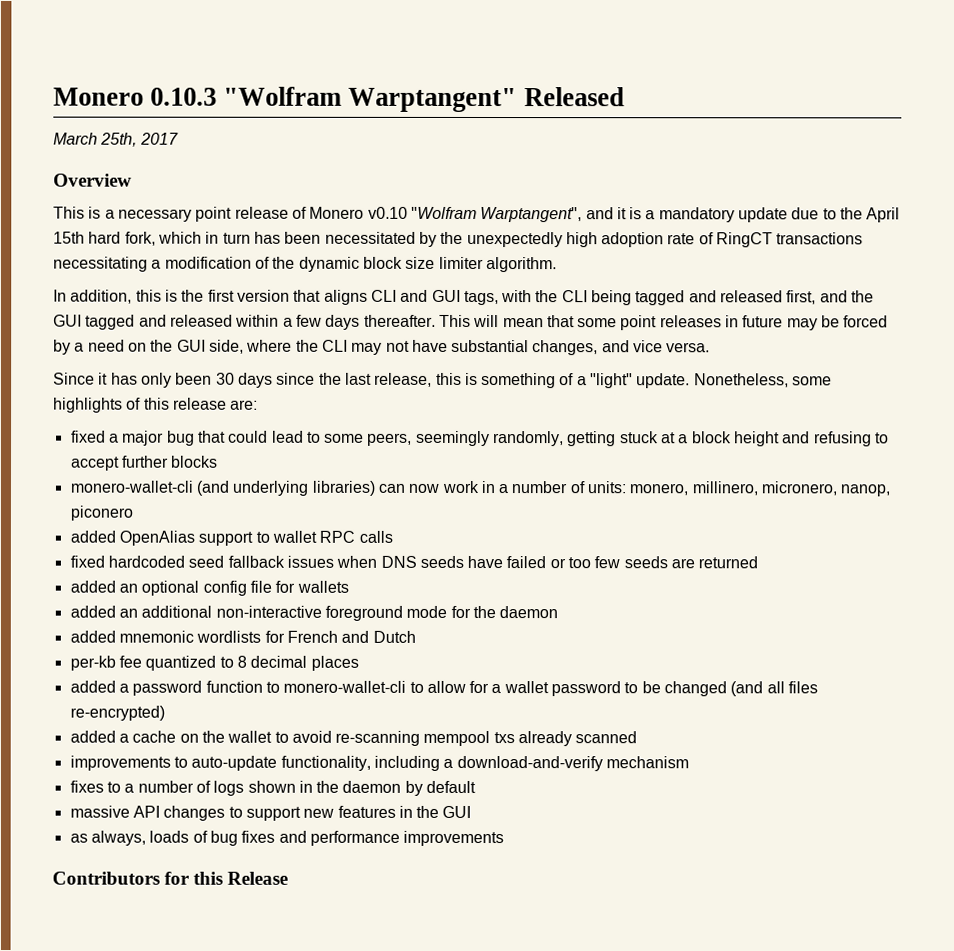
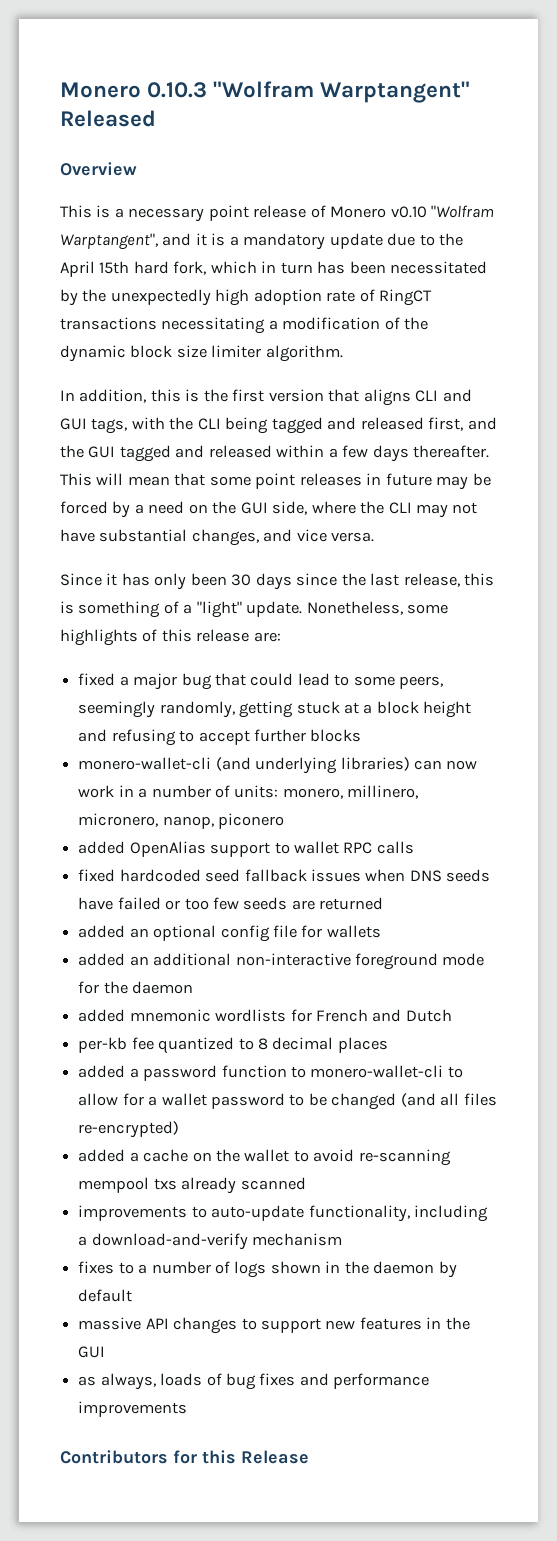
- March 25th, 2017

